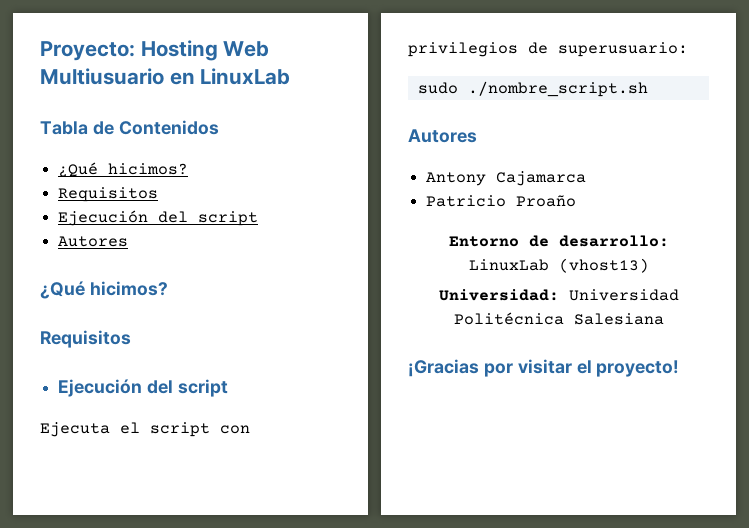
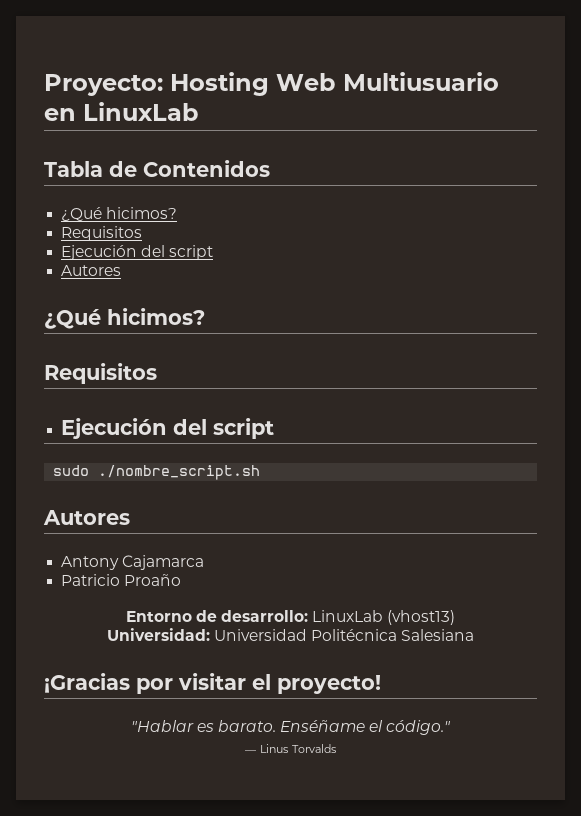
- Ejecuta el script con privilegios de superusuario:
+ "Hablar es barato. Enséñame el código."
+ — Linus Torvalds

